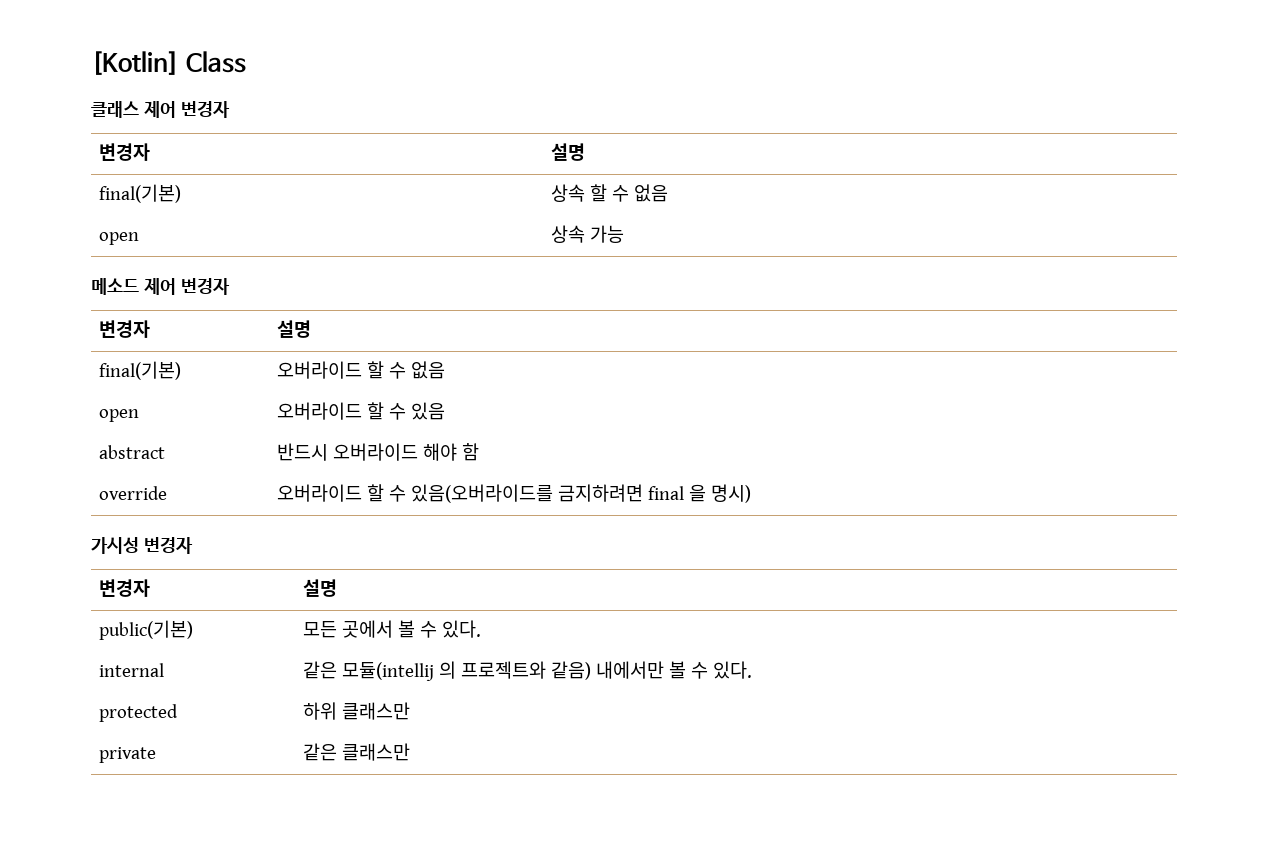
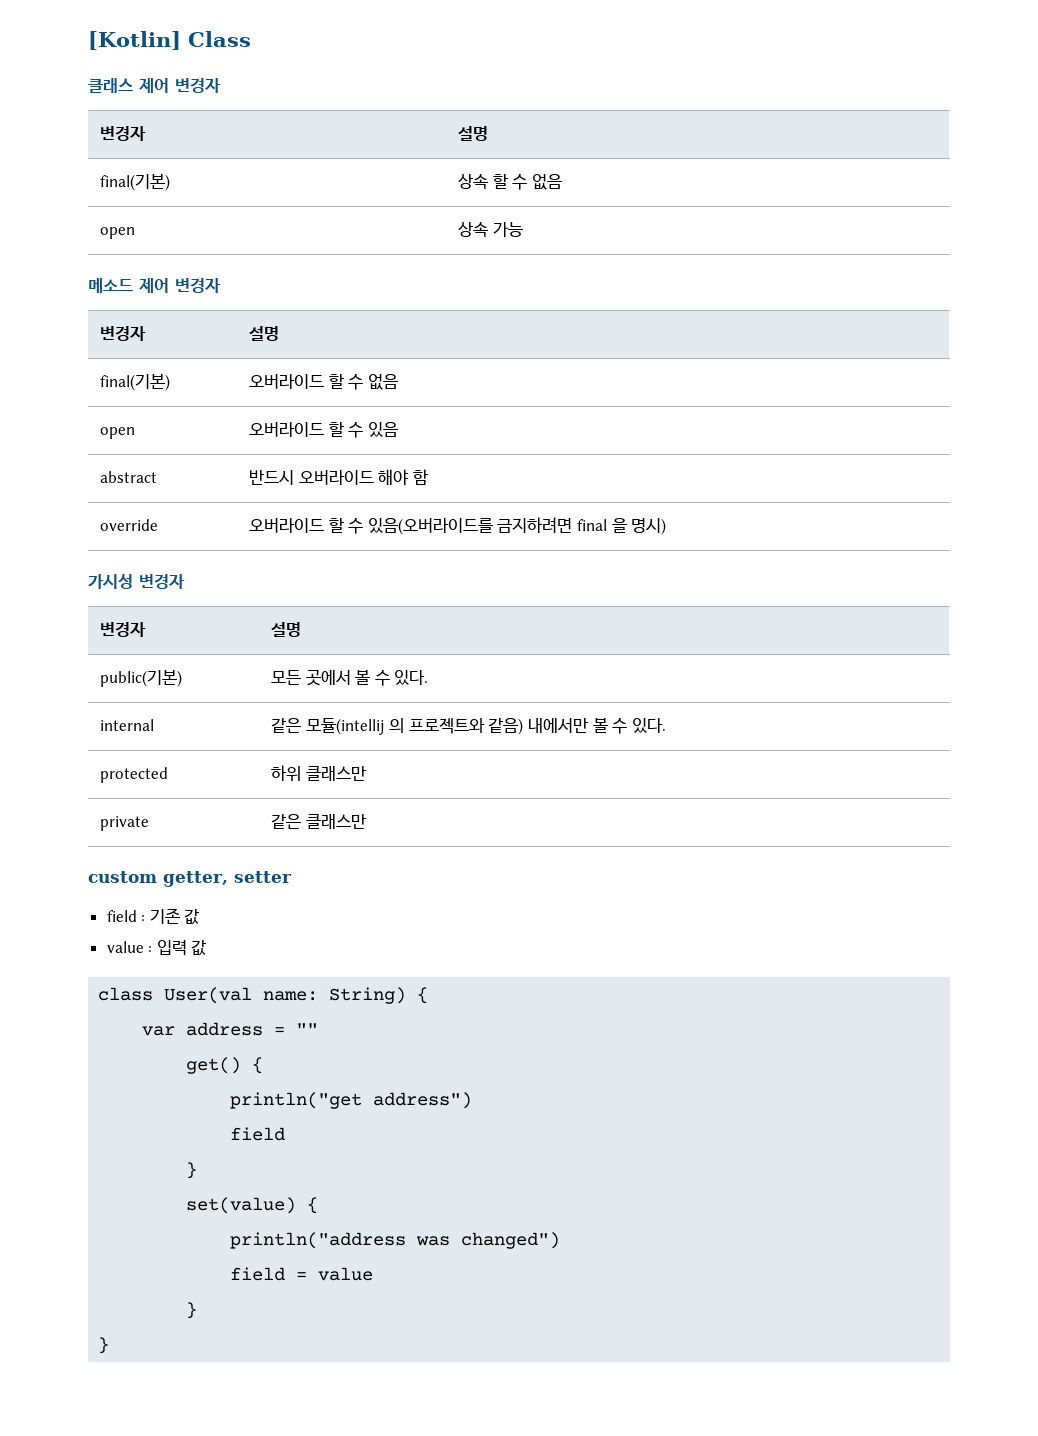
+ custom getter, setter
+ field : 기존 값
+ value : 입력 값
+ class User(val name: String) {
+ var address = ""
+ get() {
+ println("get address")
+ field
+ }
+ set(value) {
+ println("address was changed")
+ field = value
+ }
+ }

